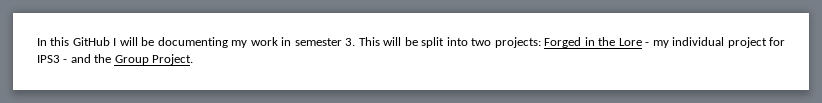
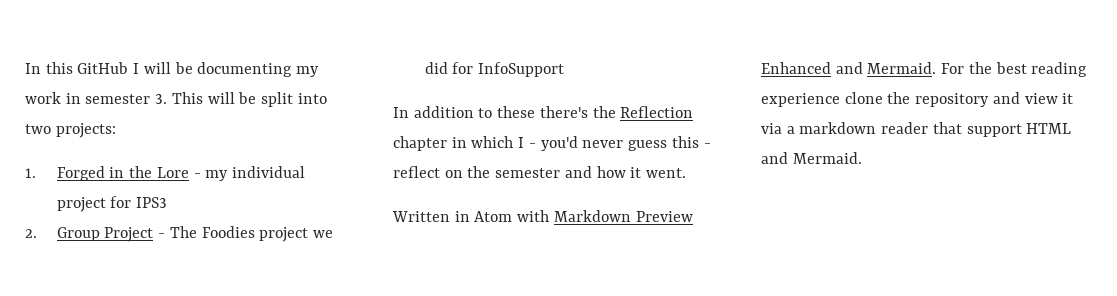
- In this GitHub I will be documenting my work in semester 3. This will be split into two projects: Forged in the Lore - my individual project for IPS3 - and the Group Project.
+ In this GitHub I will be documenting my work in semester 3. This will be split into two projects:
+ 1. Forged in the Lore - my individual project for IPS3
+ 2. Group Project - The Foodies project we did for InfoSupport
+ In addition to these there's the Reflection chapter in which I - you'd never guess this - reflect on the semester and how it went.
+ Written in Atom with Markdown Preview Enhanced and Mermaid. For the best reading experience clone the repository and view it via a markdown reader that support HTML and Mermaid.

